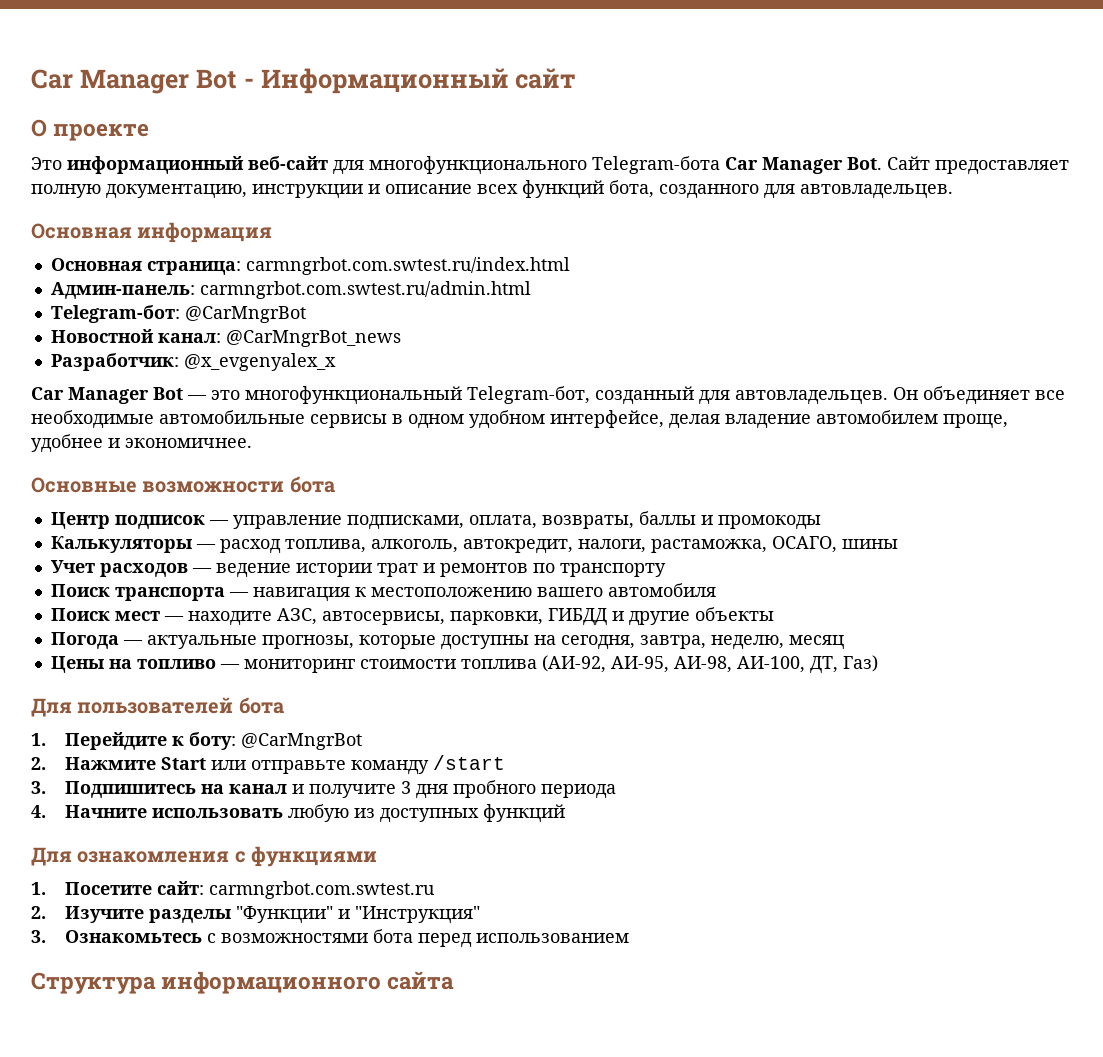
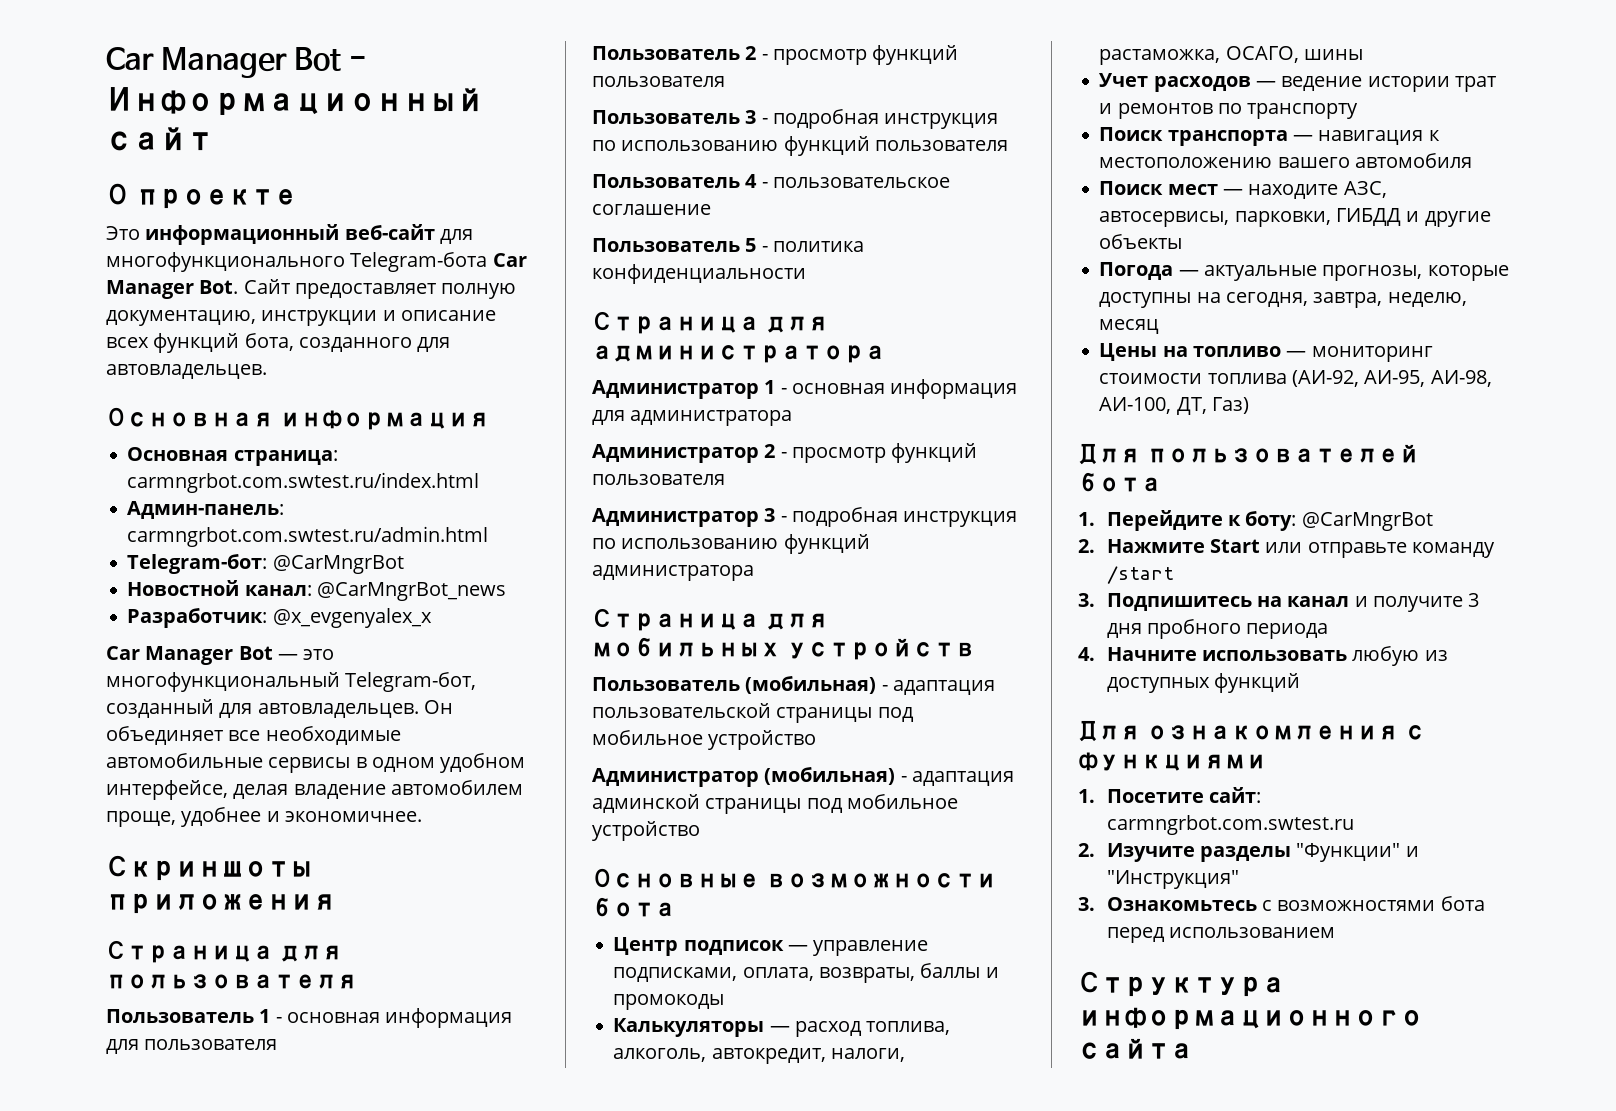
+ Скриншоты приложения
+ Страница для пользователя
+ Пользователь 1 - основная информация для пользователя
+ Пользователь 2 - просмотр функций пользователя
+ Пользователь 3 - подробная инструкция по использованию функций пользователя
+ Пользователь 4 - пользовательское соглашение
+ Пользователь 5 - политика конфиденциальности
+ Страница для администратора
+ Администратор 1 - основная информация для администратора
+ Администратор 2 - просмотр функций пользователя
+ Администратор 3 - подробная инструкция по использованию функций администратора
+ Страница для мобильных устройств
+ Пользователь (мобильная) - адаптация пользовательской страницы под мобильное устройство
+ Администратор (мобильная) - адаптация админской страницы под мобильное устройство

